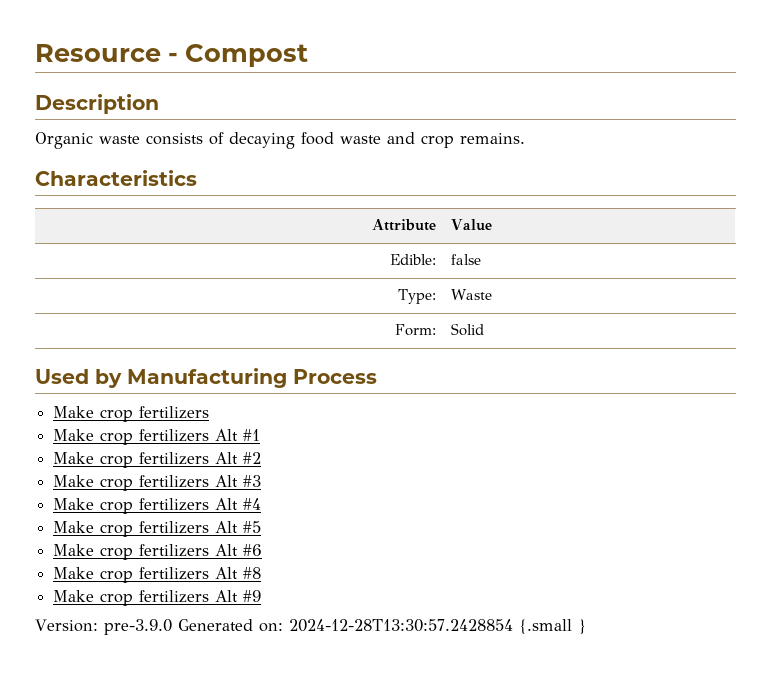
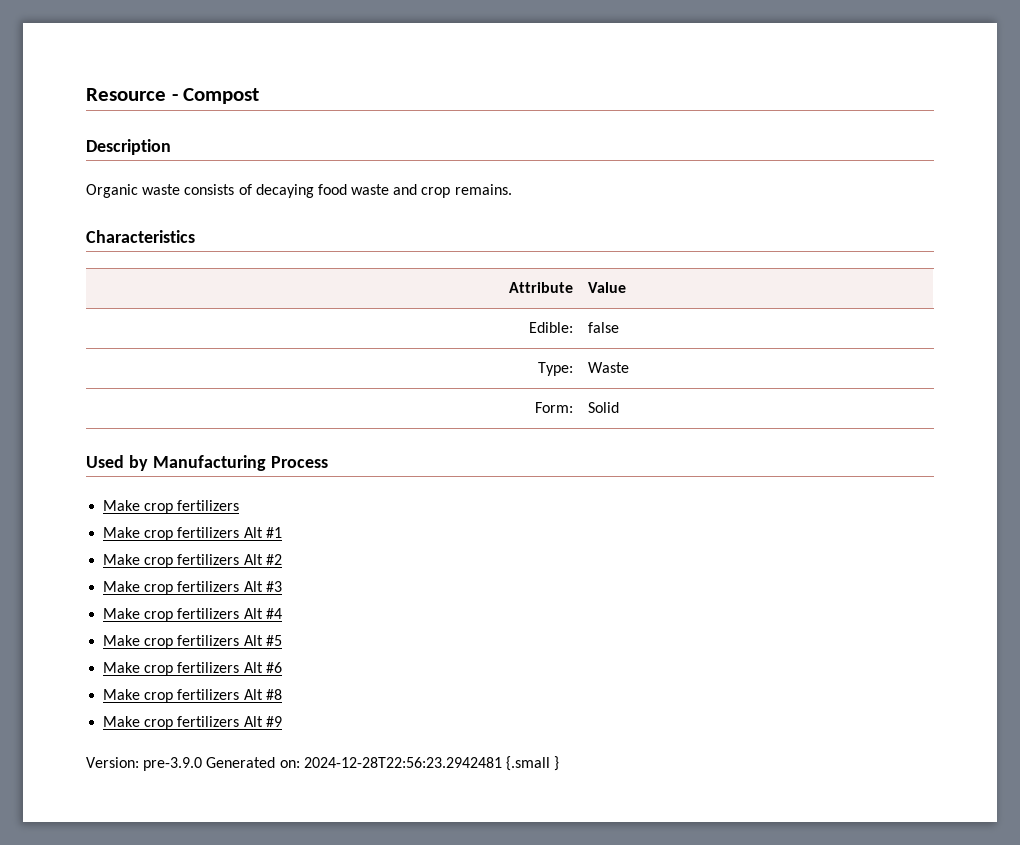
- Version: pre-3.9.0 Generated on: 2024-12-28T13:30:57.2428854 {.small }
+ Version: pre-3.9.0 Generated on: 2024-12-28T22:56:23.2942481 {.small }

